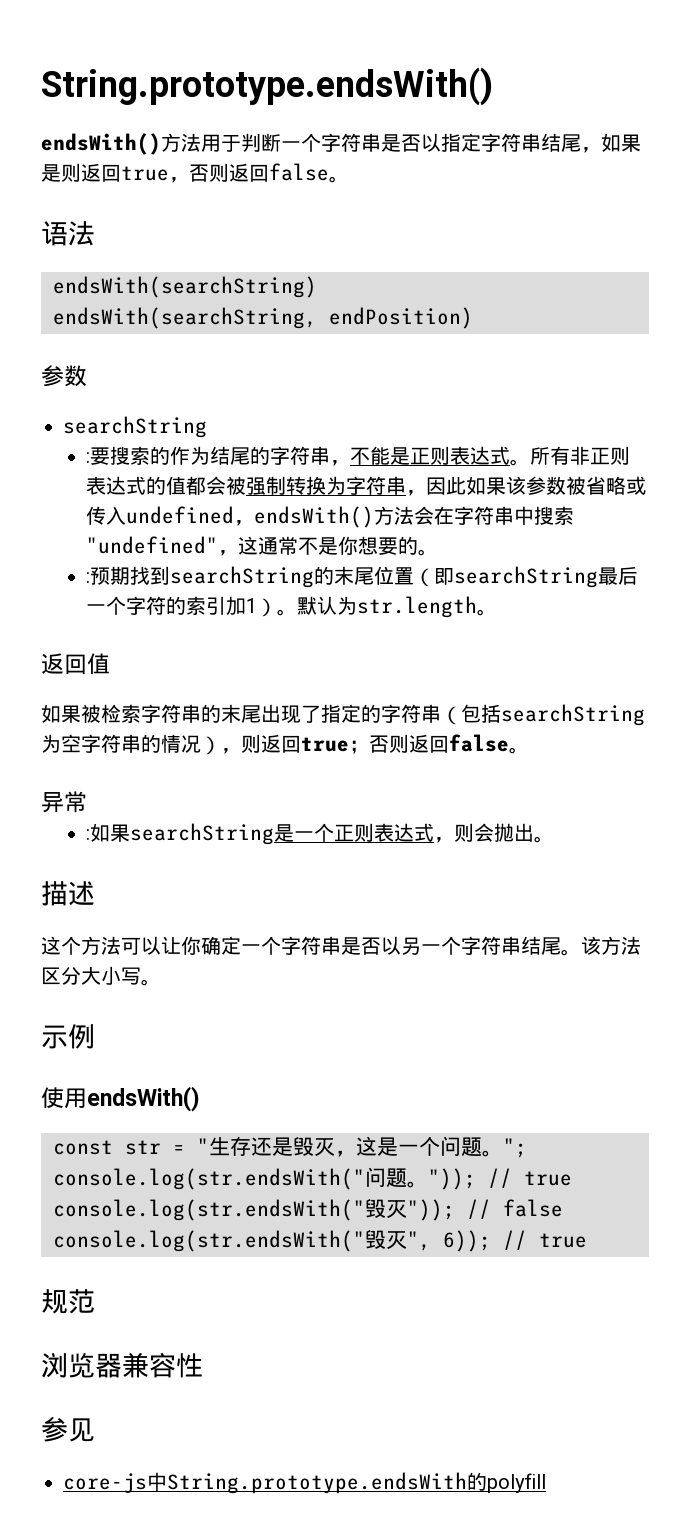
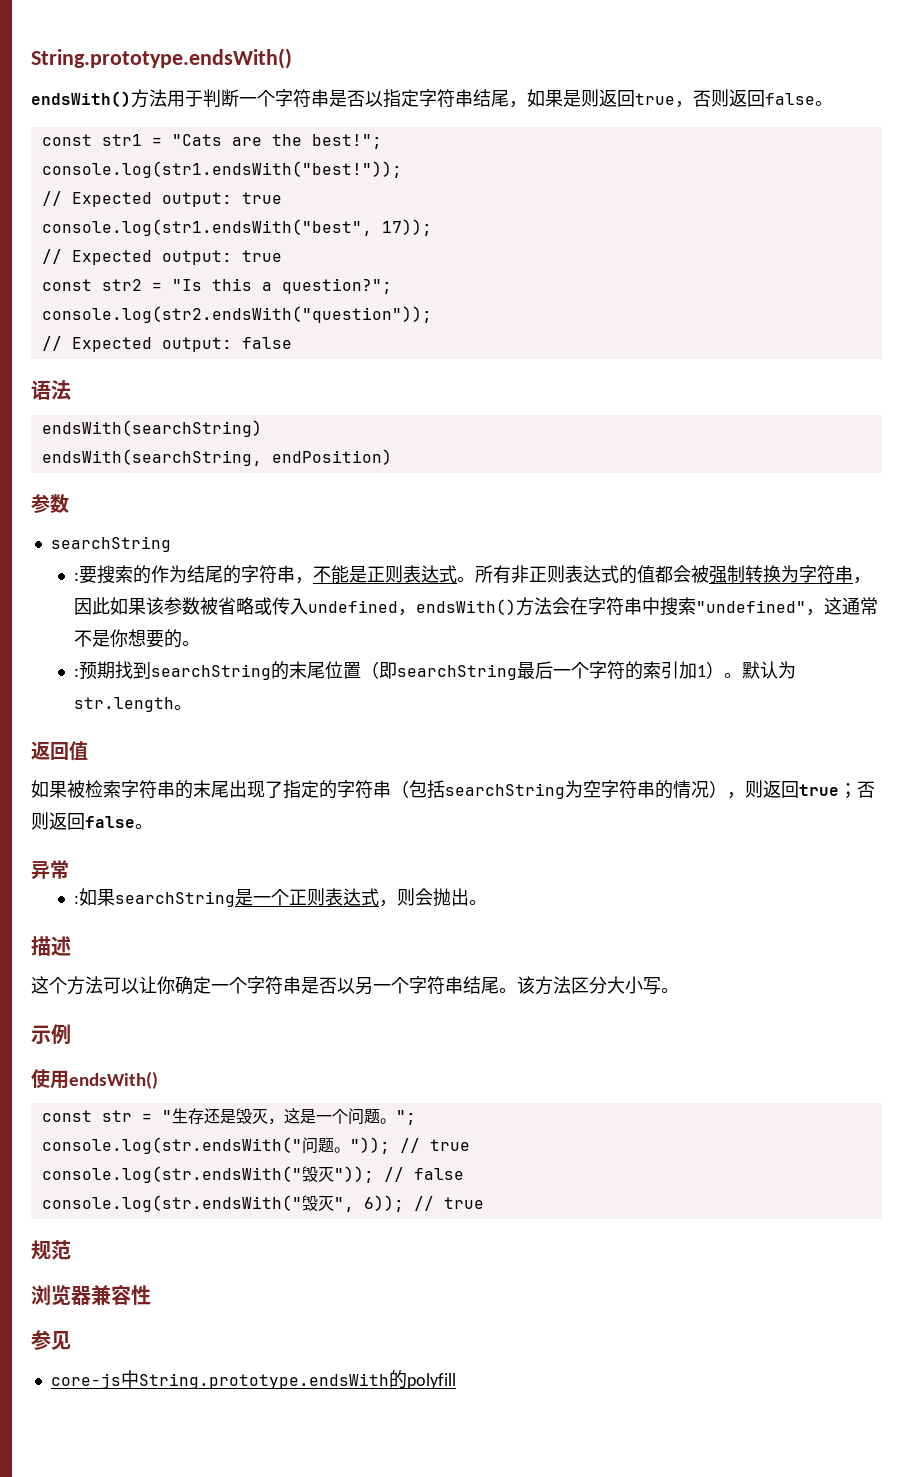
+ const str1 = "Cats are the best!";
+ console.log(str1.endsWith("best!"));
+ // Expected output: true
+ console.log(str1.endsWith("best", 17));
+ // Expected output: true
+ const str2 = "Is this a question?";
+ console.log(str2.endsWith("question"));
+ // Expected output: false

